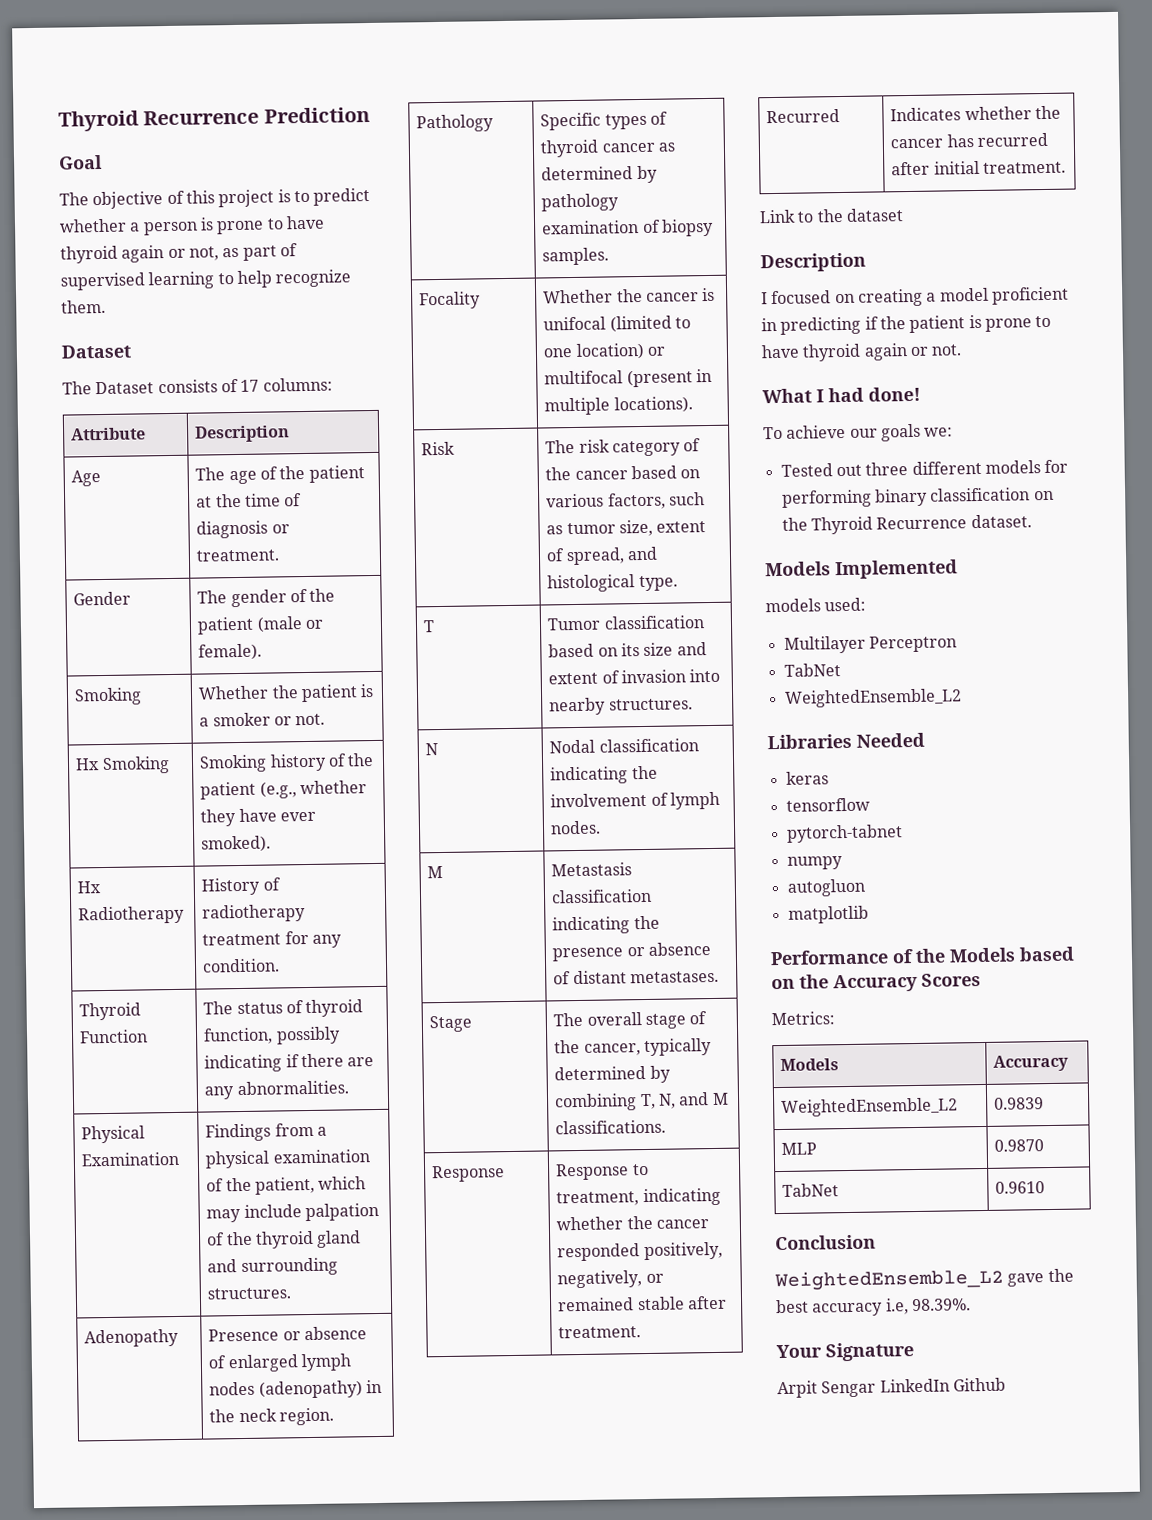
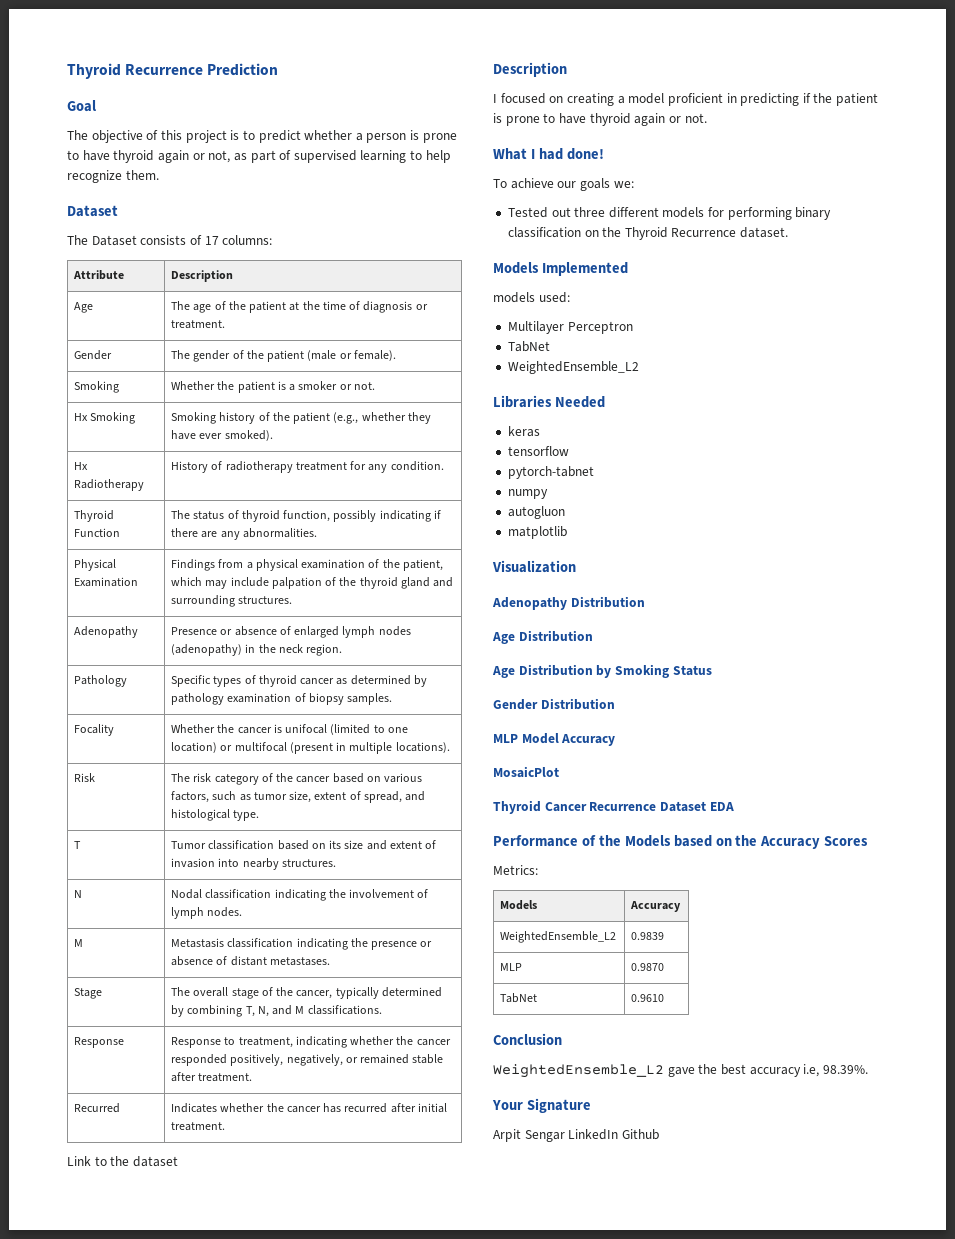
+ Visualization
+ Adenopathy Distribution
+ Age Distribution
+ Age Distribution by Smoking Status
+ Gender Distribution
+ MLP Model Accuracy
+ MosaicPlot
+ Thyroid Cancer Recurrence Dataset EDA

